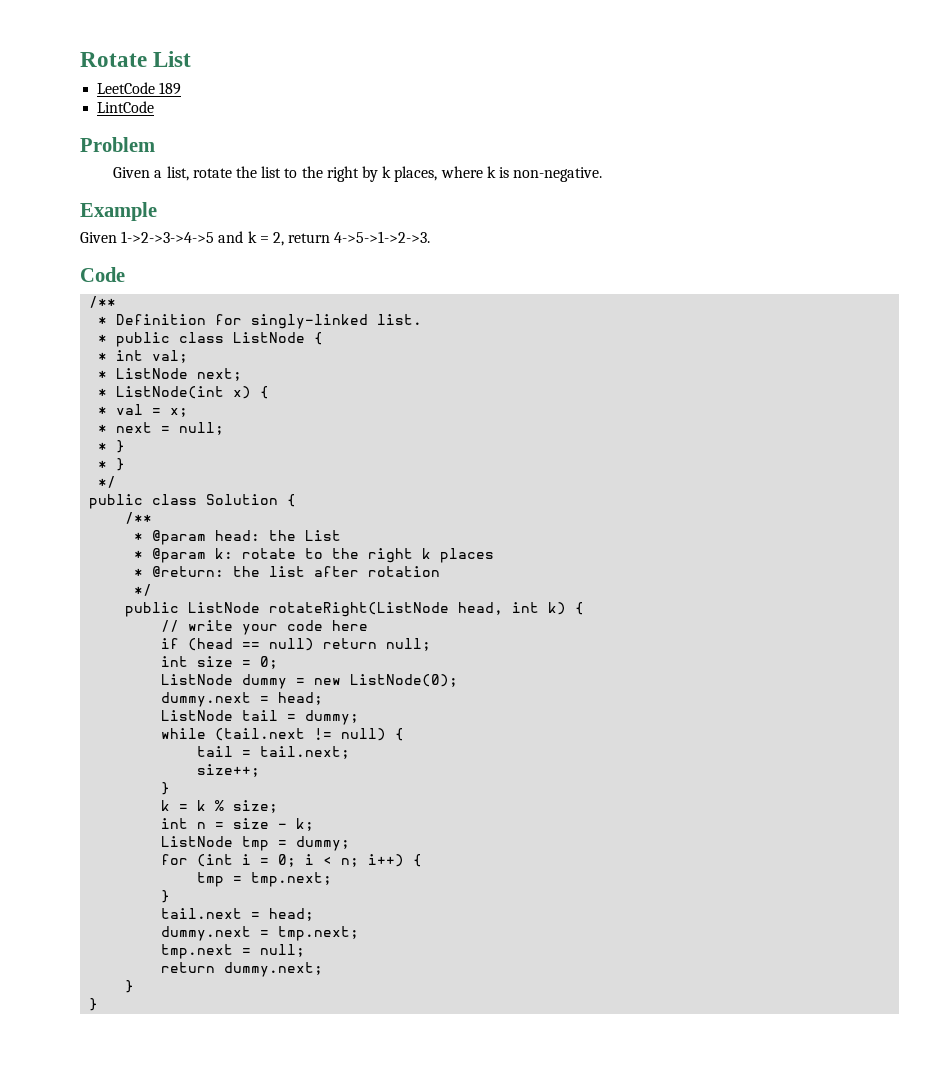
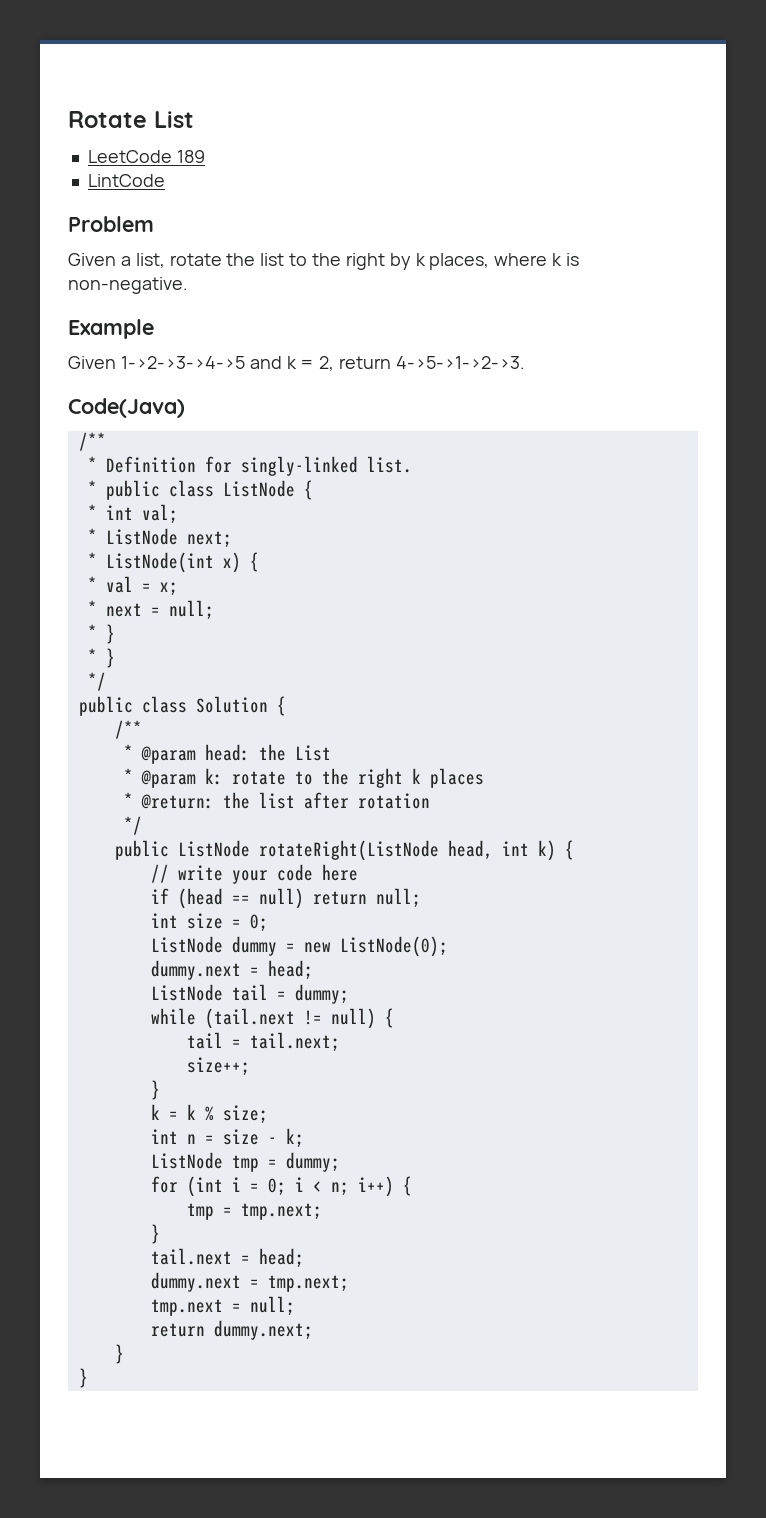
- Code
+ Code(Java)

